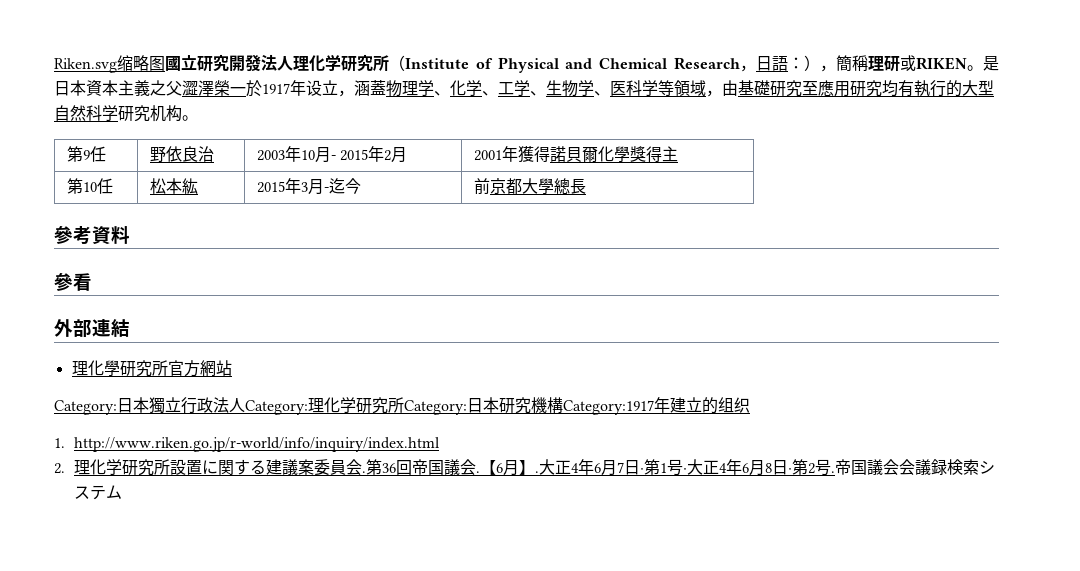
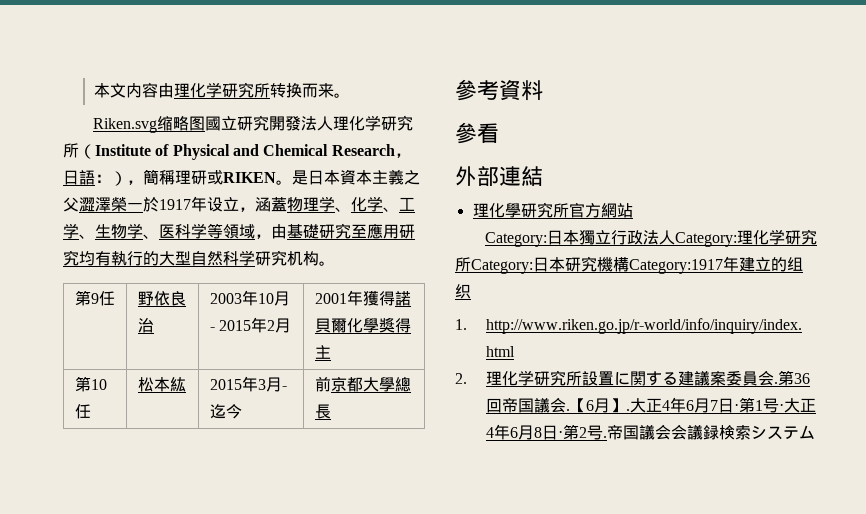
+ 本文内容由理化学研究所转换而来。

